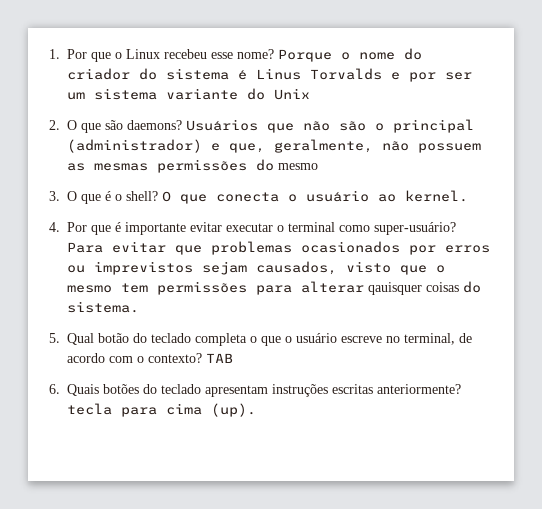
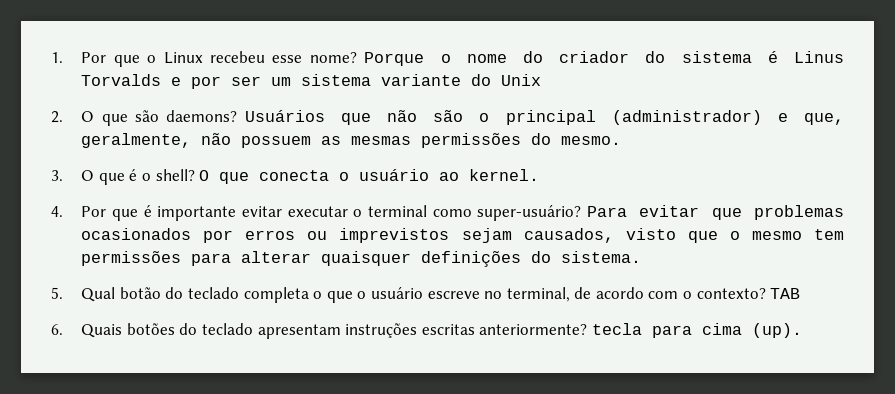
- Usuários que não são o principal (administrador) e que, geralmente, não possuem as mesmas permissões do mesmo
+ Usuários que não são o principal (administrador) e que, geralmente, não possuem as mesmas permissões do mesmo.
- Para evitar que problemas ocasionados por erros ou imprevistos sejam causados, visto que o mesmo tem permissões para alterar qauisquer coisas do sistema.
+ Para evitar que problemas ocasionados por erros ou imprevistos sejam causados, visto que o mesmo tem permissões para alterar quaisquer definições do sistema.

